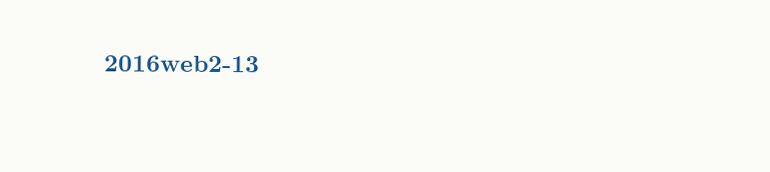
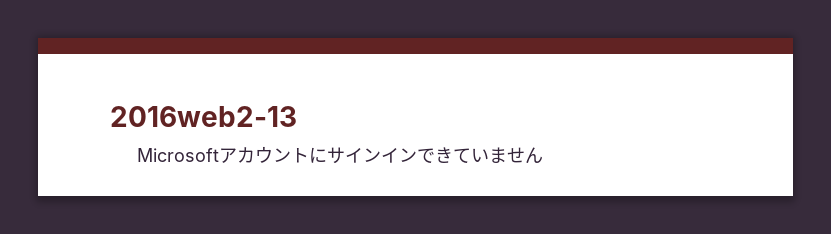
+ Microsoftアカウントにサインインできていません

